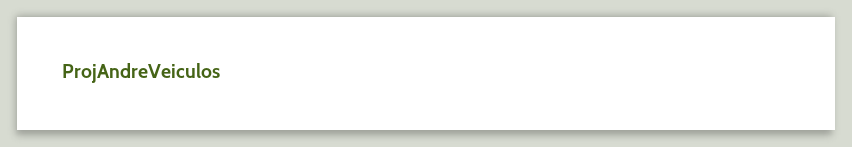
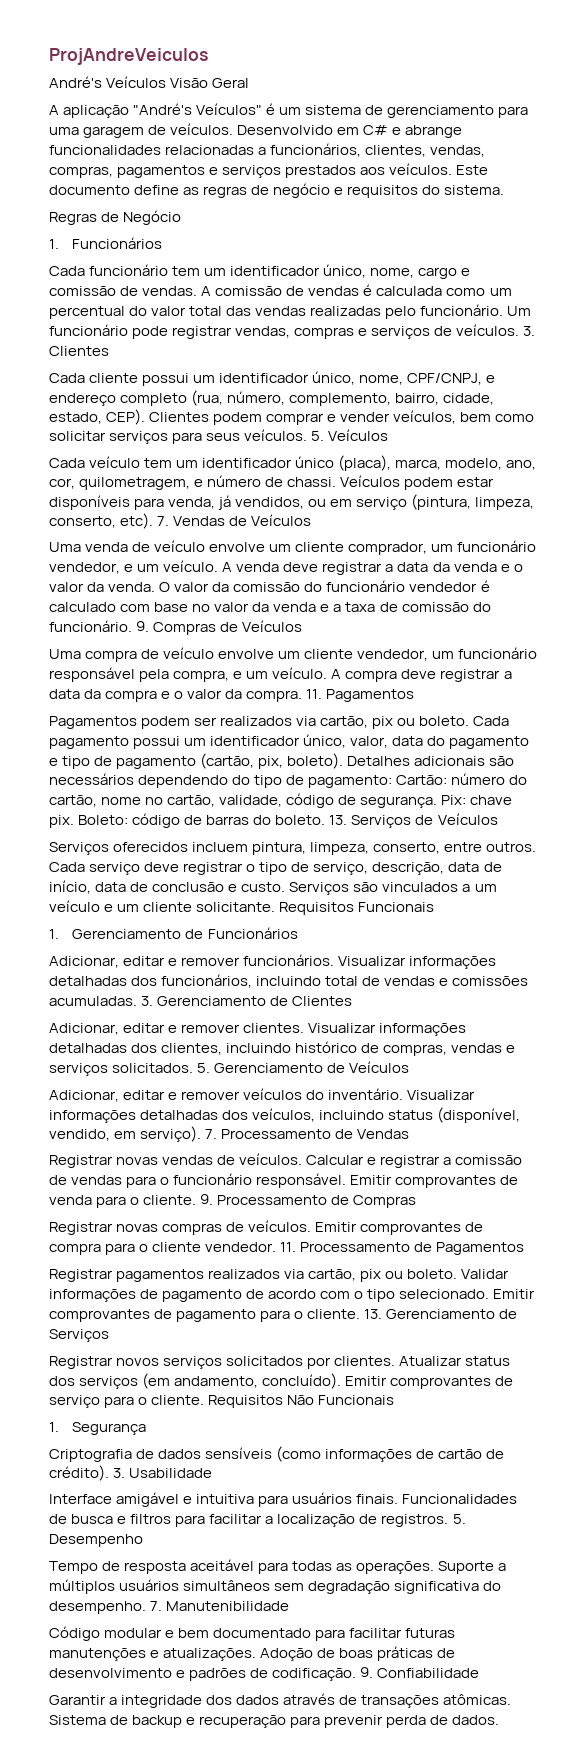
+ André's Veículos Visão Geral
+ A aplicação "André's Veículos" é um sistema de gerenciamento para uma garagem de veículos. Desenvolvido em C# e abrange funcionalidades relacionadas a funcionários, clientes, vendas, compras, pagamentos e serviços prestados aos veículos. Este documento define as regras de negócio e requisitos do sistema.
+ Regras de Negócio
+ 1. Funcionários
+ Cada funcionário tem um identificador único, nome, cargo e comissão de vendas. A comissão de vendas é calculada como um percentual do valor total das vendas realizadas pelo funcionário. Um funcionário pode registrar vendas, compras e serviços de veículos. 3. Clientes
+ Cada cliente possui um identificador único, nome, CPF/CNPJ, e endereço completo (rua, número, complemento, bairro, cidade, estado, CEP). Clientes podem comprar e vender veículos, bem como solicitar serviços para seus veículos. 5. Veículos
+ Cada veículo tem um identificador único (placa), marca, modelo, ano, cor, quilometragem, e número de chassi. Veículos podem estar disponíveis para venda, já vendidos, ou em serviço (pintura, limpeza, conserto, etc). 7. Vendas de Veículos
+ Uma venda de veículo envolve um cliente comprador, um funcionário vendedor, e um veículo. A venda deve registrar a data da venda e o valor da venda. O valor da comissão do funcionário vendedor é calculado com base no valor da venda e a taxa de comissão do funcionário. 9. Compras de Veículos
+ Uma compra de veículo envolve um cliente vendedor, um funcionário responsável pela compra, e um veículo. A compra deve registrar a data da compra e o valor da compra. 11. Pagamentos
+ Pagamentos podem ser realizados via cartão, pix ou boleto. Cada pagamento possui um identificador único, valor, data do pagamento e tipo de pagamento (cartão, pix, boleto). Detalhes adicionais são necessários dependendo do tipo de pagamento: Cartão: número do cartão, nome no cartão, validade, código de segurança. Pix: chave pix. Boleto: código de barras do boleto. 13. Serviços de Veículos
+ Serviços oferecidos incluem pintura, limpeza, conserto, entre outros. Cada serviço deve registrar o tipo de serviço, descrição, data de início, data de conclusão e custo. Serviços são vinculados a um veículo e um cliente solicitante. Requisitos Funcionais
+ 1. Gerenciamento de Funcionários
+ Adicionar, editar e remover funcionários. Visualizar informações detalhadas dos funcionários, incluindo total de vendas e comissões acumuladas. 3. Gerenciamento de Clientes
+ Adicionar, editar e remover clientes. Visualizar informações detalhadas dos clientes, incluindo histórico de compras, vendas e serviços solicitados. 5. Gerenciamento de Veículos
+ Adicionar, editar e remover veículos do inventário. Visualizar informações detalhadas dos veículos, incluindo status (disponível, vendido, em serviço). 7. Processamento de Vendas
+ Registrar novas vendas de veículos. Calcular e registrar a comissão de vendas para o funcionário responsável. Emitir comprovantes de venda para o cliente. 9. Processamento de Compras
+ Registrar novas compras de veículos. Emitir comprovantes de compra para o cliente vendedor. 11. Processamento de Pagamentos
+ Registrar pagamentos realizados via cartão, pix ou boleto. Validar informações de pagamento de acordo com o tipo selecionado. Emitir comprovantes de pagamento para o cliente. 13. Gerenciamento de Serviços
+ Registrar novos serviços solicitados por clientes. Atualizar status dos serviços (em andamento, concluído). Emitir comprovantes de serviço para o cliente. Requisitos Não Funcionais
+ 1. Segurança
+ Criptografia de dados sensíveis (como informações de cartão de crédito). 3. Usabilidade
+ Interface amigável e intuitiva para usuários finais. Funcionalidades de busca e filtros para facilitar a localização de registros. 5. Desempenho
+ Tempo de resposta aceitável para todas as operações. Suporte a múltiplos usuários simultâneos sem degradação significativa do desempenho. 7. Manutenibilidade
+ Código modular e bem documentado para facilitar futuras manutenções e atualizações. Adoção de boas práticas de desenvolvimento e padrões de codificação. 9. Confiabilidade
+ Garantir a integridade dos dados através de transações atômicas. Sistema de backup e recuperação para prevenir perda de dados.

